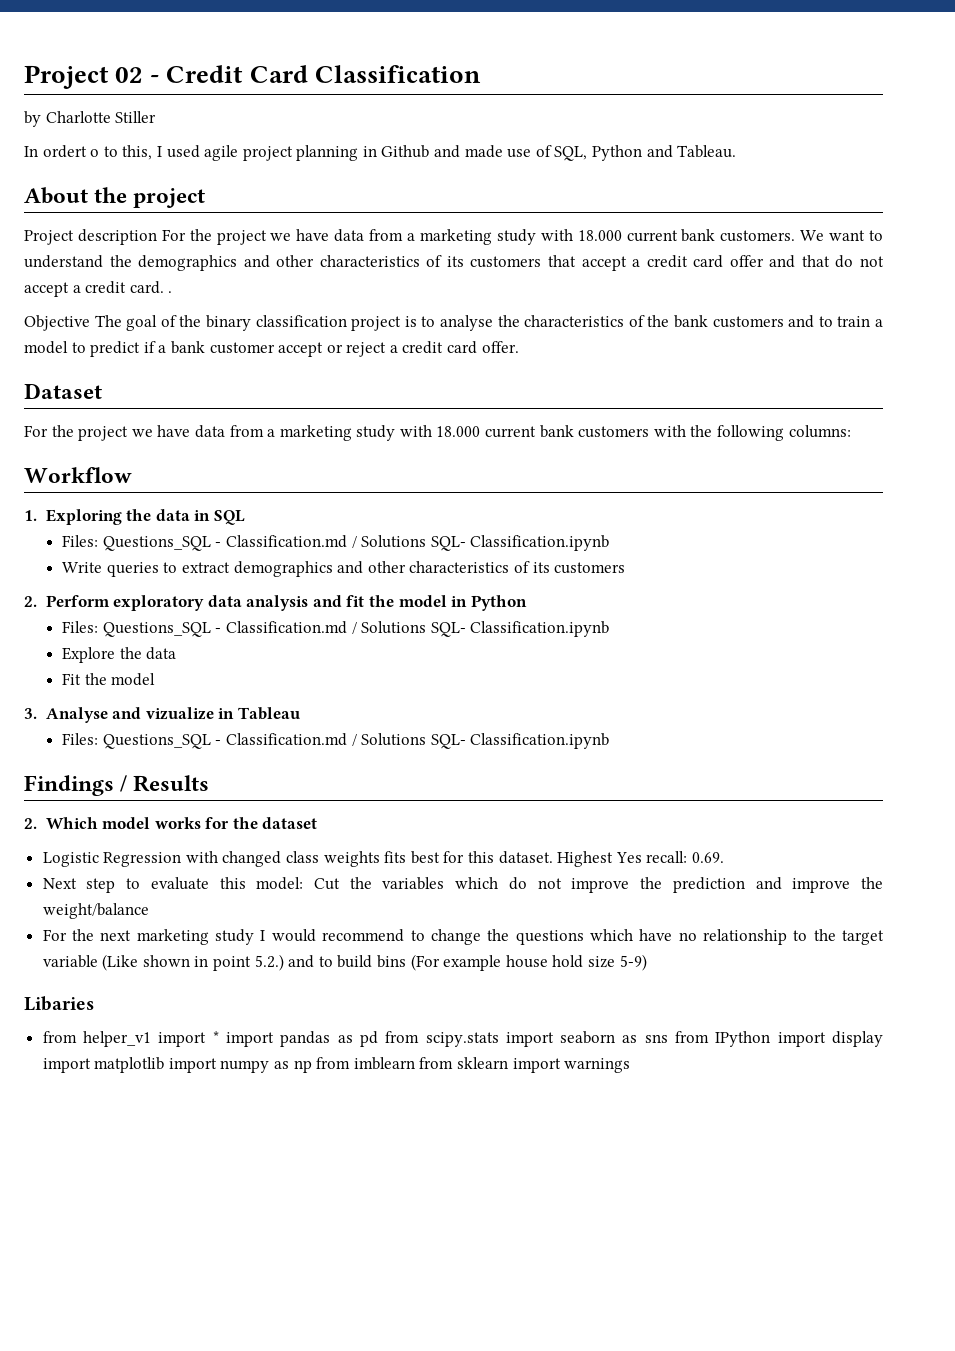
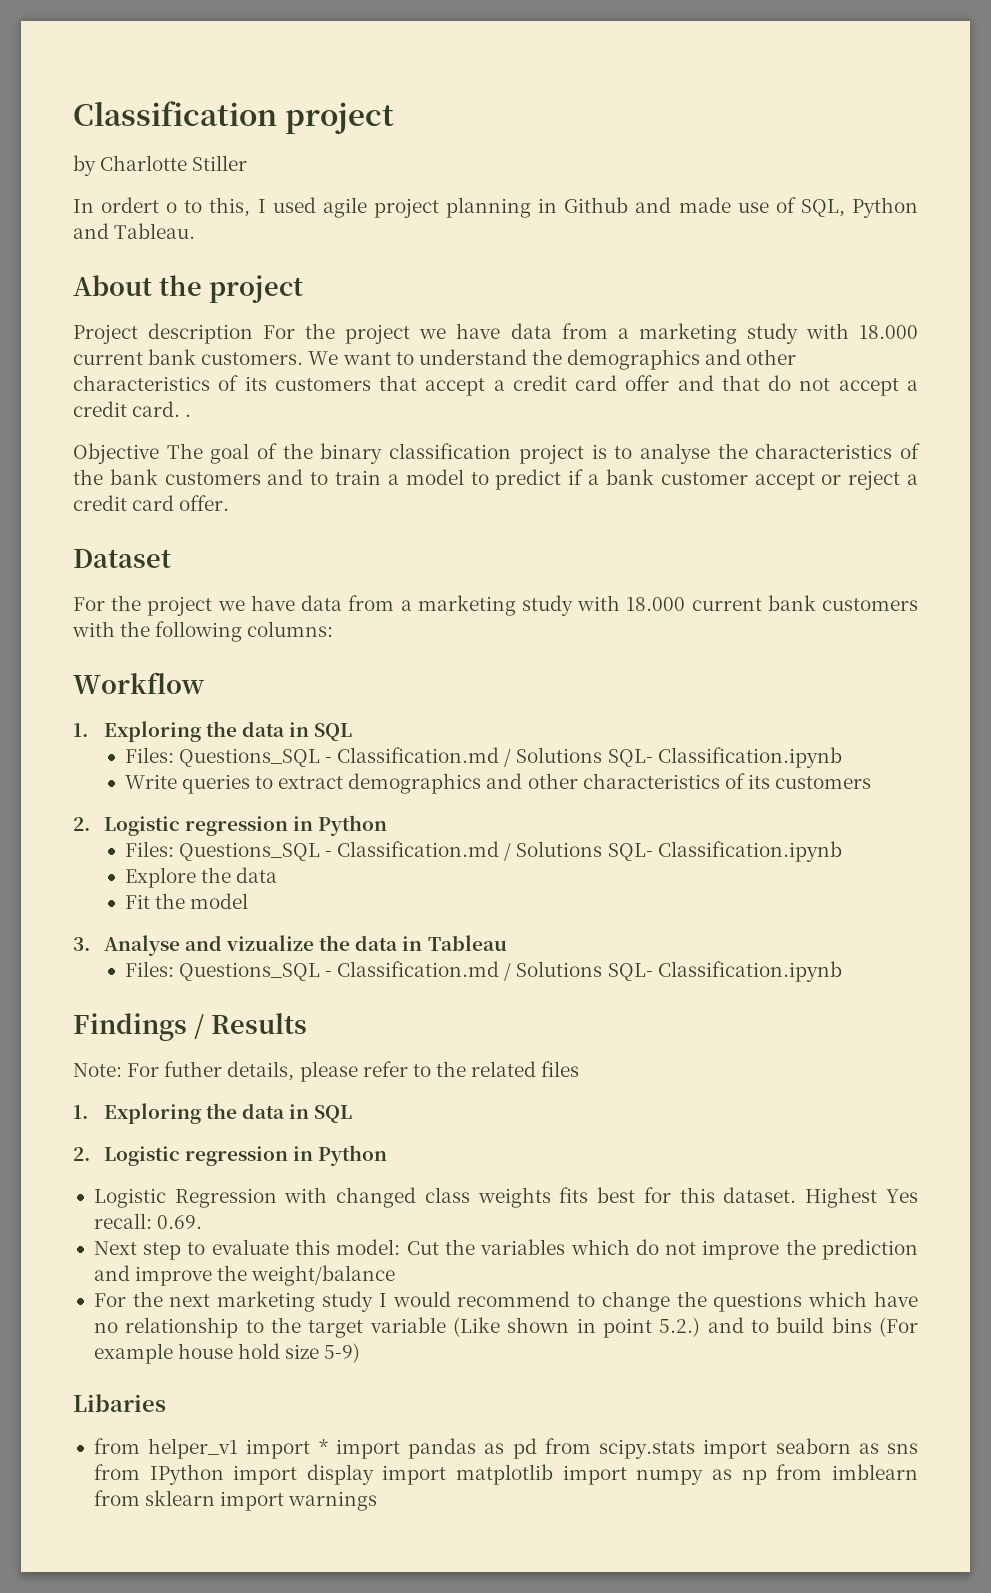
- Project 02 - Credit Card Classification
+ Classification project
  Write queries to extract demographics and other characteristics of its customers
- 2. Perform exploratory data analysis and fit the model in Python
+ 2. Logistic regression in Python
- 3. Analyse and vizualize in Tableau
+ 3. Analyse and vizualize the data in Tableau
- 2. Which model works for the dataset
+ Note: For futher details, please refer to the related files
+ 1. Exploring the data in SQL
+ 2. Logistic regression in Python

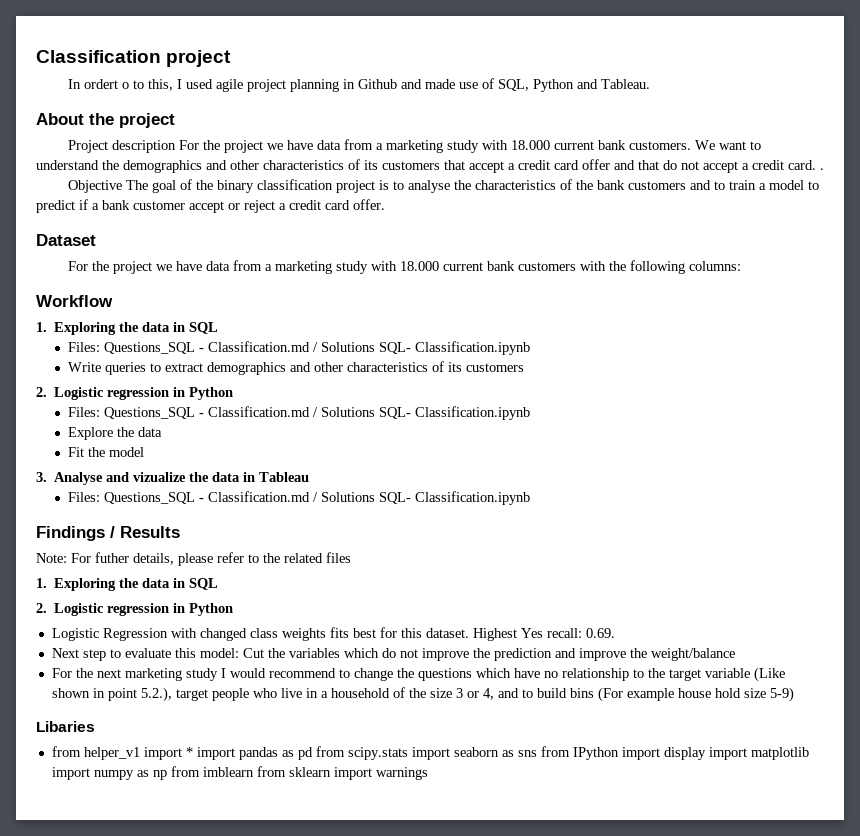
- by Charlotte Stiller
- For the next marketing study I would recommend to change the questions which have no relationship to the target variable (Like shown in point 5.2.) and to build bins (For example house hold size 5-9)
+ For the next marketing study I would recommend to change the questions which have no relationship to the target variable (Like shown in point 5.2.), target people who live in a household of the size 3 or 4, and to build bins (For example house hold size 5-9)

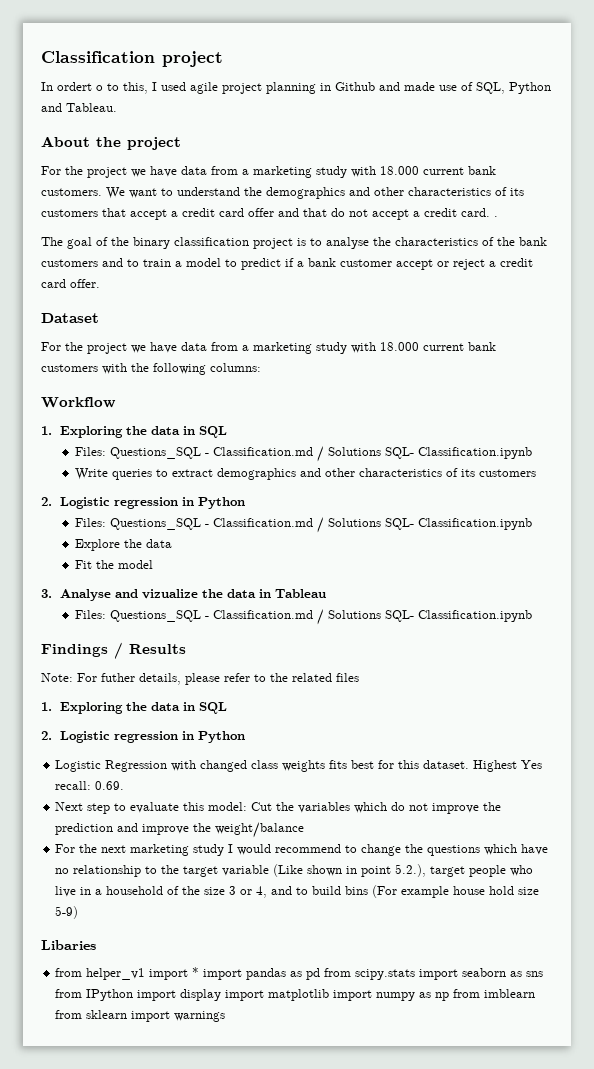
- Project description For the project we have data from a marketing study with 18.000 current bank customers.
+ For the project we have data from a marketing study with 18.000 current bank customers.
- Objective The goal of the binary classification project is to analyse the characteristics of the bank customers and to train a model to predict if a bank customer accept or reject a credit card offer.
+ The goal of the binary classification project is to analyse the characteristics of the bank customers and to train a model to predict if a bank customer accept or reject a credit card offer.

